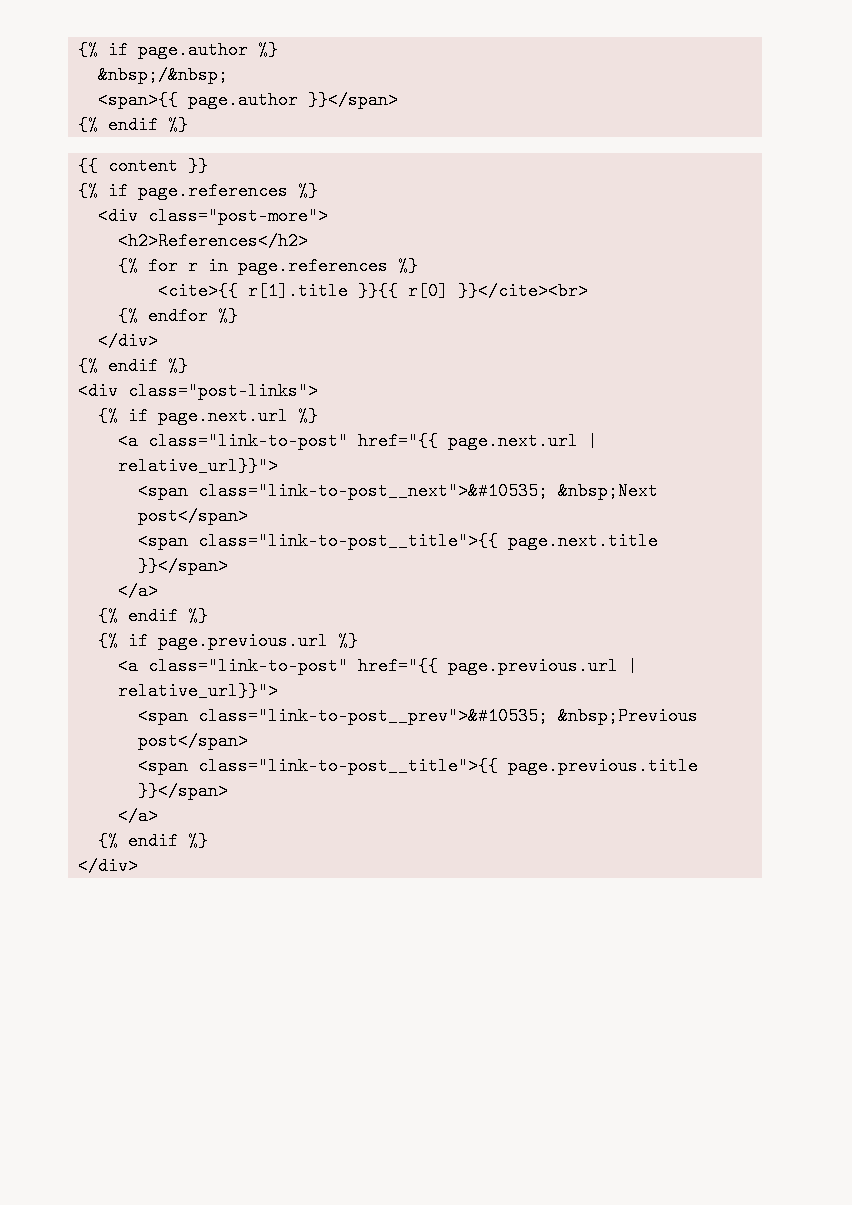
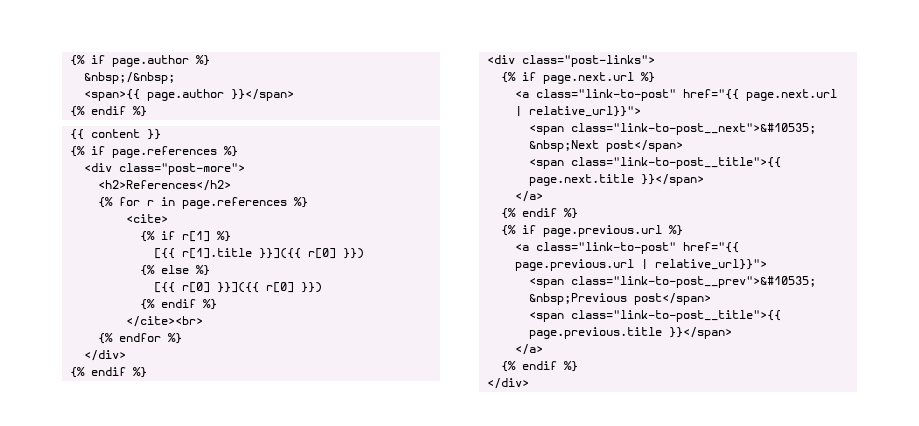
- <cite>{{ r[1].title }}{{ r[0] }}</cite><br>
+ <cite>
+ {% if r[1] %}
+ [{{ r[1].title }}]({{ r[0] }})
+ {% else %}
+ [{{ r[0] }}]({{ r[0] }})
+ {% endif %}
+ </cite><br>

